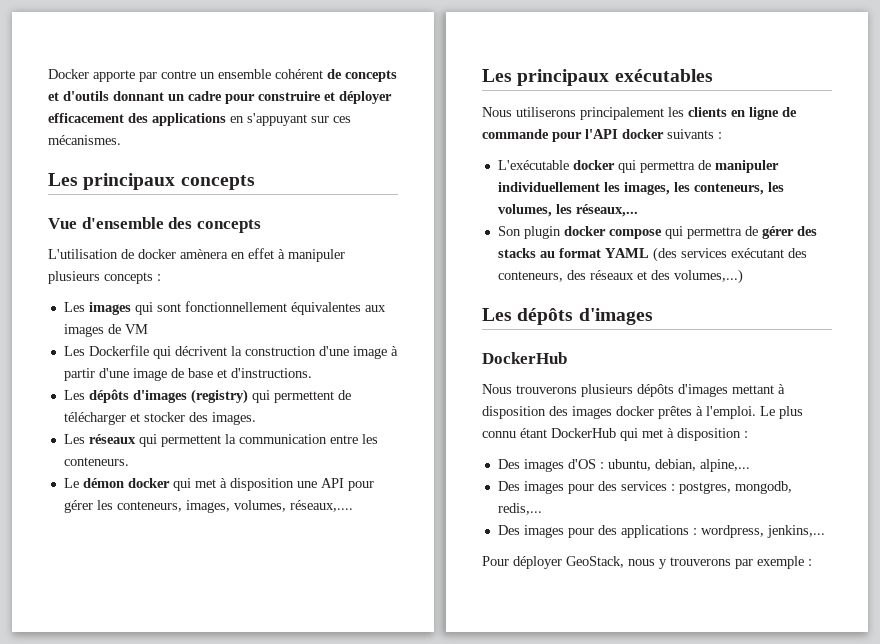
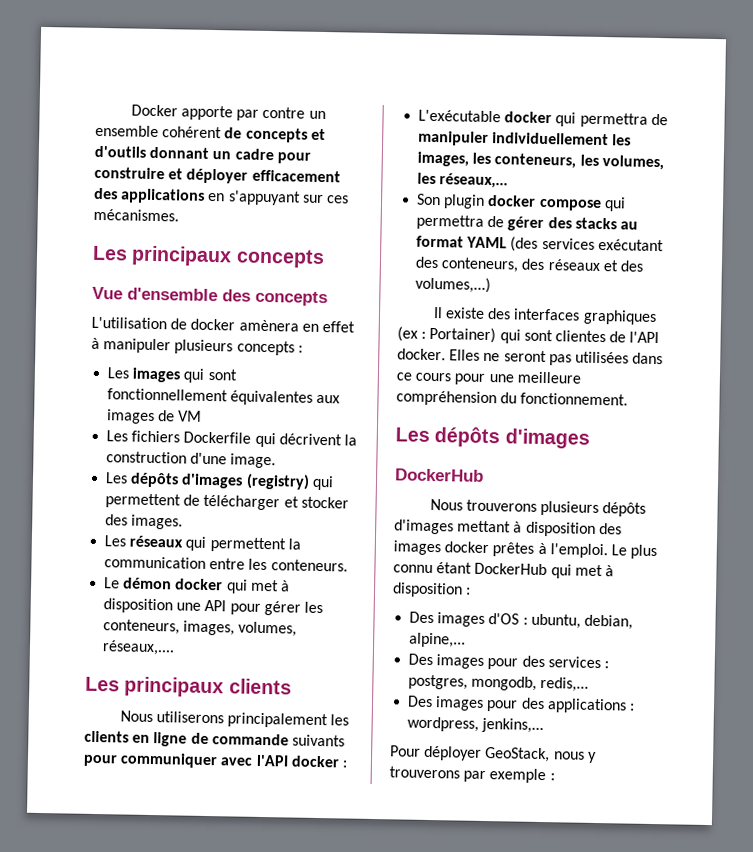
- Les Dockerfile qui décrivent la construction d'une image à partir d'une image de base et d'instructions.
+ Les fichiers Dockerfile qui décrivent la construction d'une image.
- Les principaux exécutables
+ Les principaux clients
- Nous utiliserons principalement les clients en ligne de commande pour l'API docker suivants :
+ Nous utiliserons principalement les clients en ligne de commande suivants pour communiquer avec l'API docker :
+ Il existe des interfaces graphiques (ex : Portainer) qui sont clientes de l'API docker. Elles ne seront pas utilisées dans ce cours pour une meilleure compréhension du fonctionnement.

